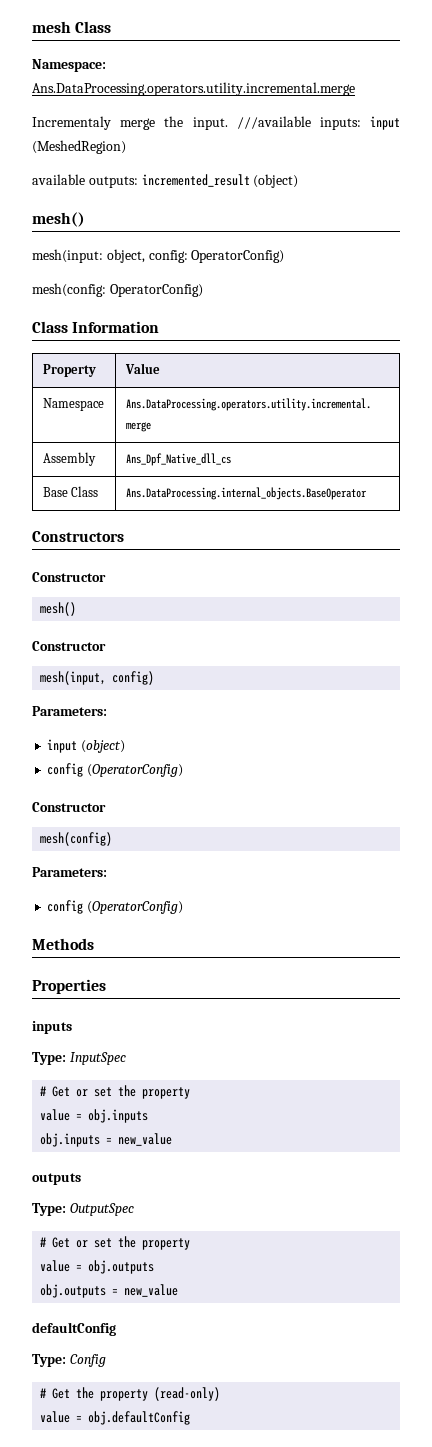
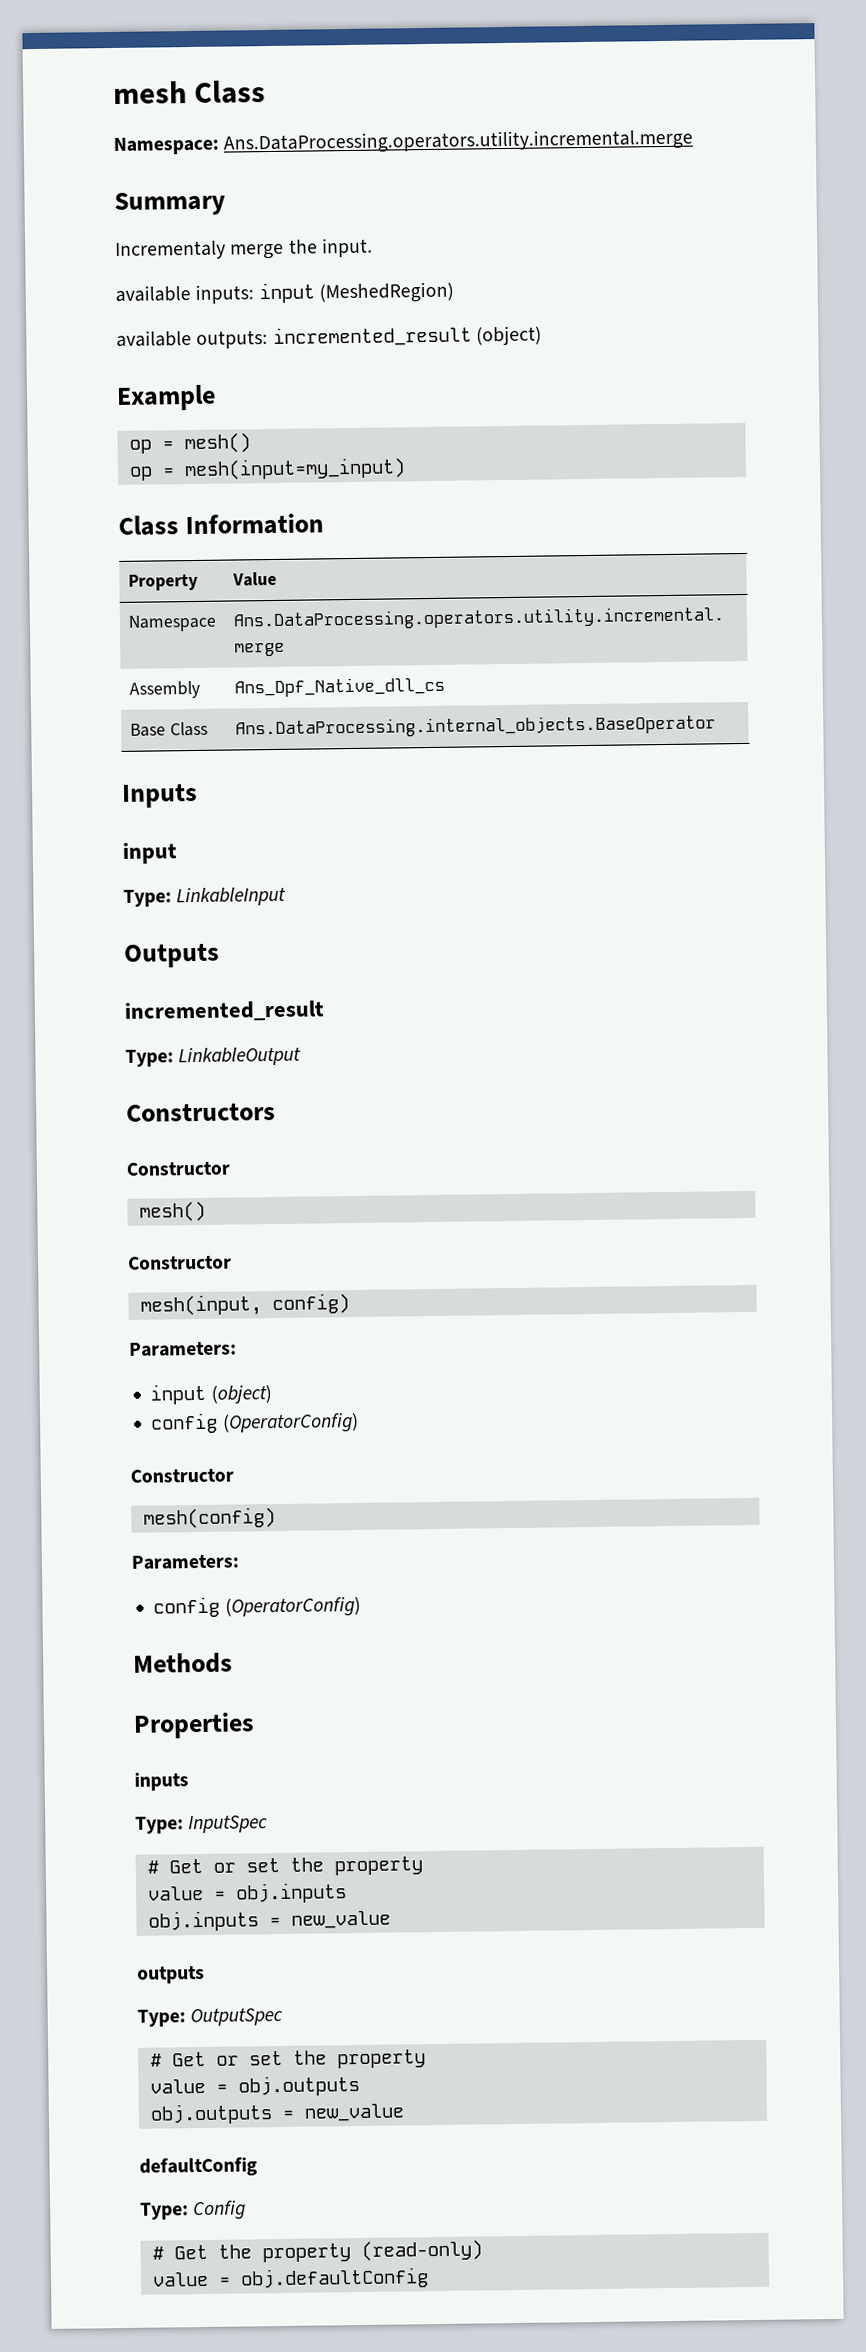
+ Summary
- Incrementaly merge the input. ///available inputs: input (MeshedRegion)
+ Incrementaly merge the input.
+ available inputs: input (MeshedRegion)
  available outputs: incremented_result (object)
- mesh()
- mesh(input: object, config: OperatorConfig)
- mesh(config: OperatorConfig)
+ Example
+ op = mesh()
+ op = mesh(input=my_input)
+ Inputs
+ input
+ Type: LinkableInput
+ Outputs
+ incremented_result
+ Type: LinkableOutput

